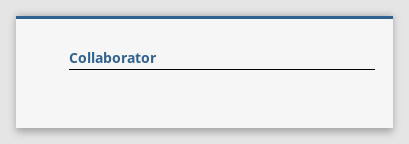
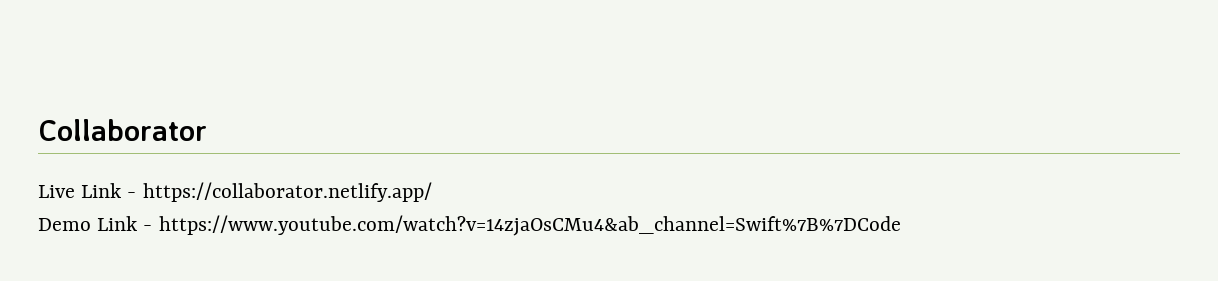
+ Live Link - https://collaborator.netlify.app/
+ Demo Link - https://www.youtube.com/watch?v=14zjaOsCMu4&ab_channel=Swift%7B%7DCode

